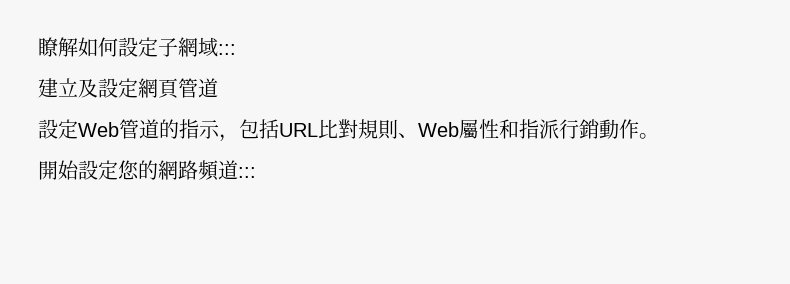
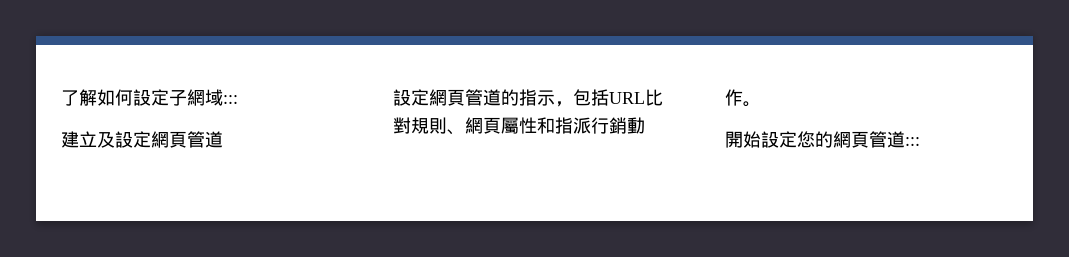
- 瞭解如何設定子網域:::
+ 了解如何設定子網域:::
- 設定Web管道的指示，包括URL比對規則、Web屬性和指派行銷動作。
+ 設定網頁管道的指示，包括URL比對規則、網頁屬性和指派行銷動作。
- 開始設定您的網路頻道:::
+ 開始設定您的網頁管道:::

